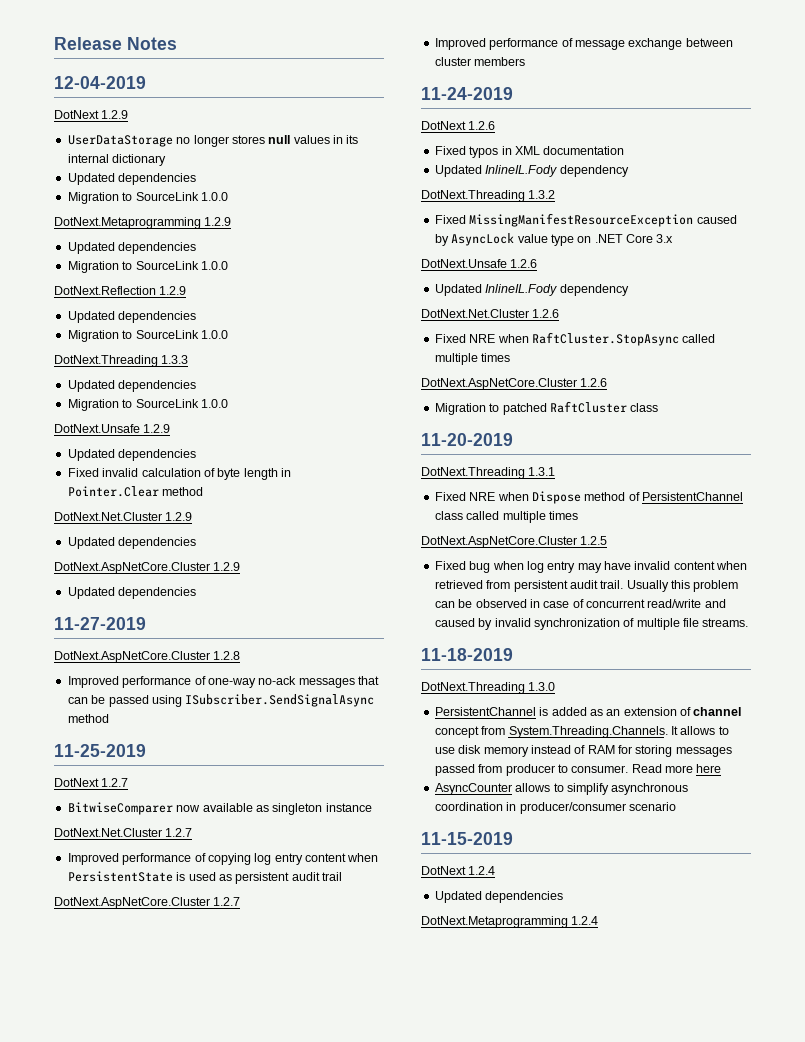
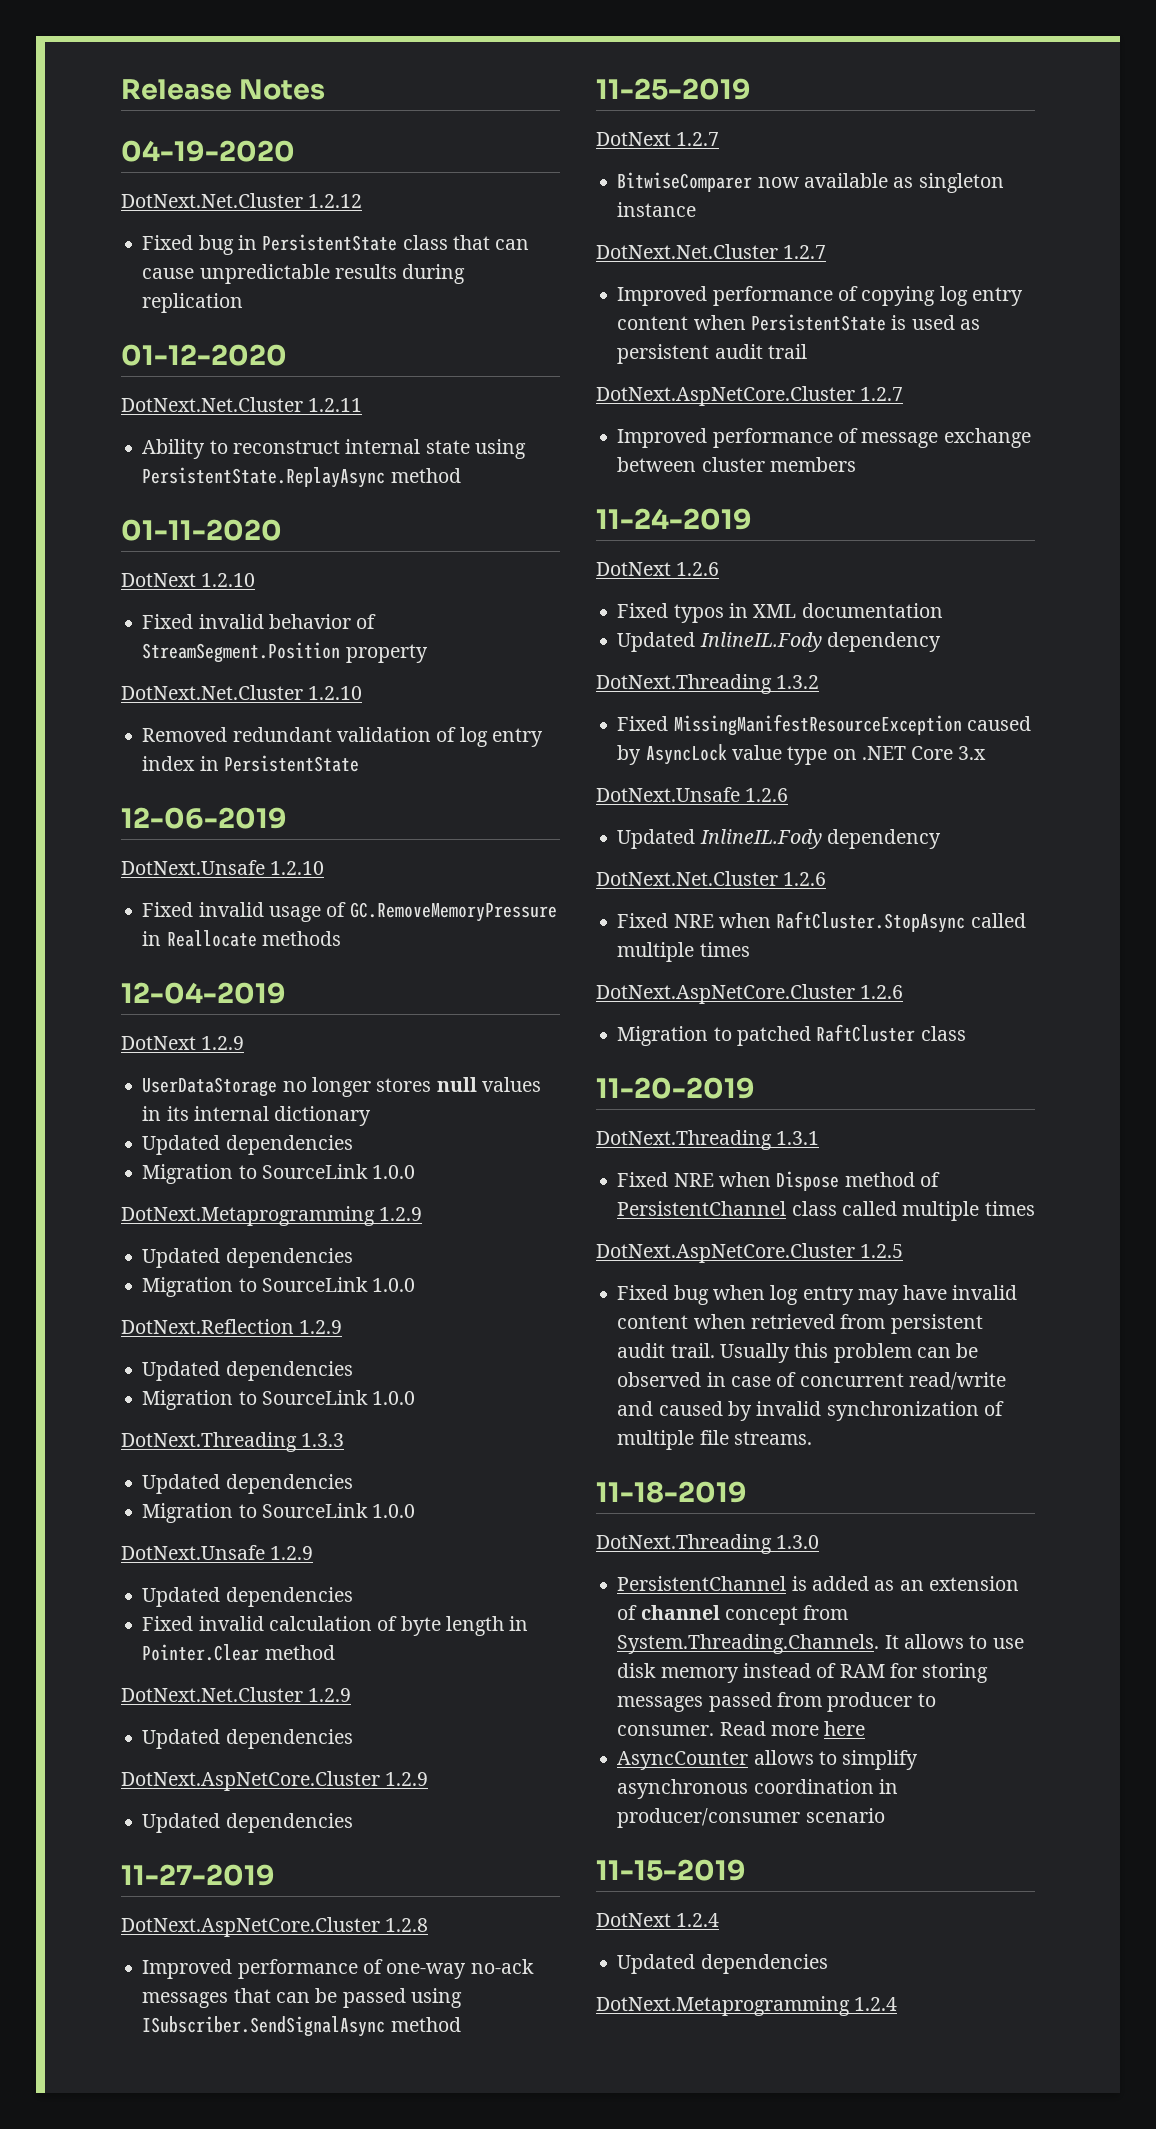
+ 04-19-2020
+ DotNext.Net.Cluster 1.2.12
+ Fixed bug in PersistentState class that can cause unpredictable results during replication
+ 01-12-2020
+ DotNext.Net.Cluster 1.2.11
+ Ability to reconstruct internal state using PersistentState.ReplayAsync method
+ 01-11-2020
+ DotNext 1.2.10
+ Fixed invalid behavior of StreamSegment.Position property
+ DotNext.Net.Cluster 1.2.10
+ Removed redundant validation of log entry index in PersistentState
+ 12-06-2019
+ DotNext.Unsafe 1.2.10
+ Fixed invalid usage of GC.RemoveMemoryPressure in Reallocate methods

